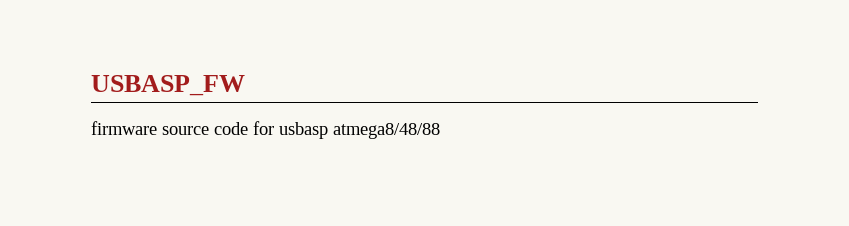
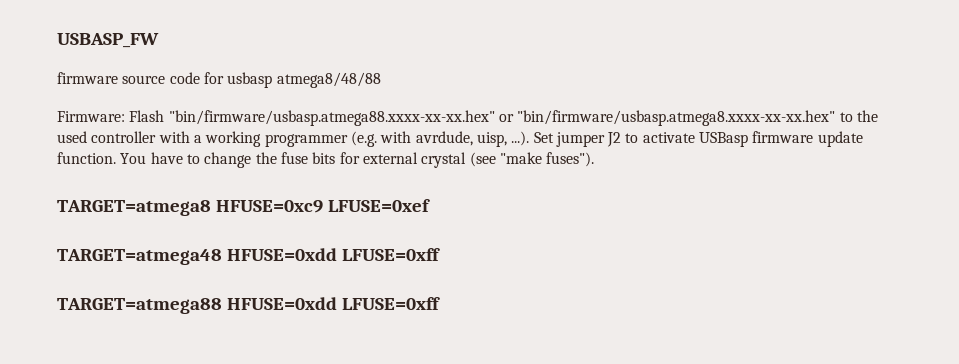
+ Firmware: Flash "bin/firmware/usbasp.atmega88.xxxx-xx-xx.hex" or "bin/firmware/usbasp.atmega8.xxxx-xx-xx.hex" to the used controller with a working programmer (e.g. with avrdude, uisp, ...). Set jumper J2 to activate USBasp firmware update function. You have to change the fuse bits for external crystal (see "make fuses").
+ TARGET=atmega8 HFUSE=0xc9 LFUSE=0xef
+ TARGET=atmega48 HFUSE=0xdd LFUSE=0xff
+ TARGET=atmega88 HFUSE=0xdd LFUSE=0xff

